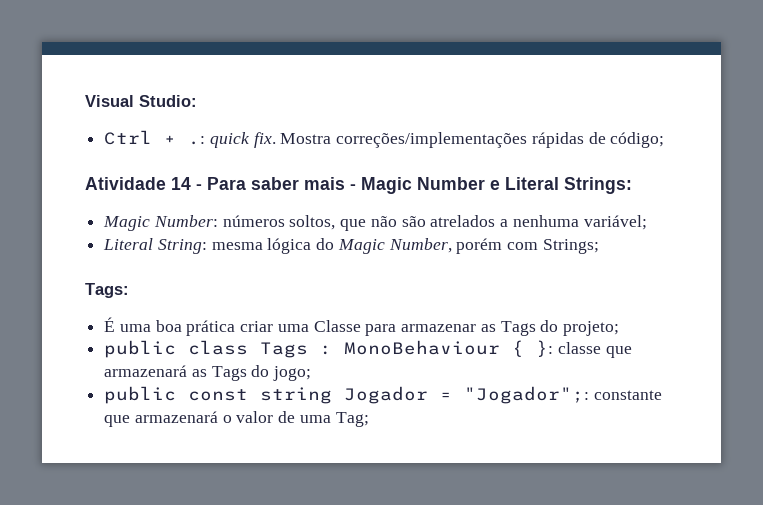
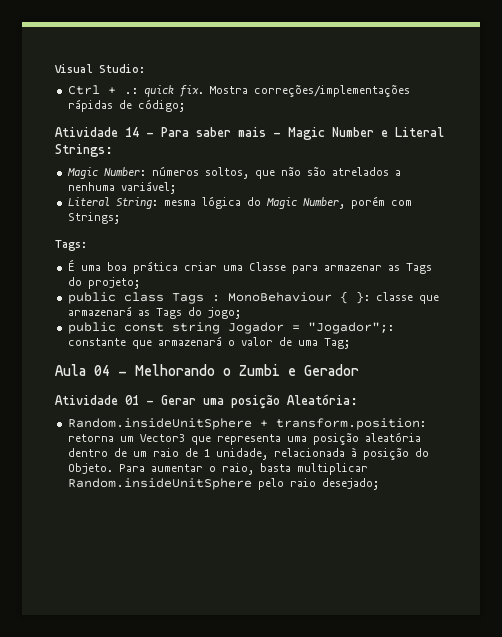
+ Aula 04 - Melhorando o Zumbi e Gerador
+ Atividade 01 - Gerar uma posição Aleatória:
+ Random.insideUnitSphere + transform.position: retorna um Vector3 que representa uma posição aleatória dentro de um raio de 1 unidade, relacionada à posição do Objeto. Para aumentar o raio, basta multiplicar Random.insideUnitSphere pelo raio desejado;

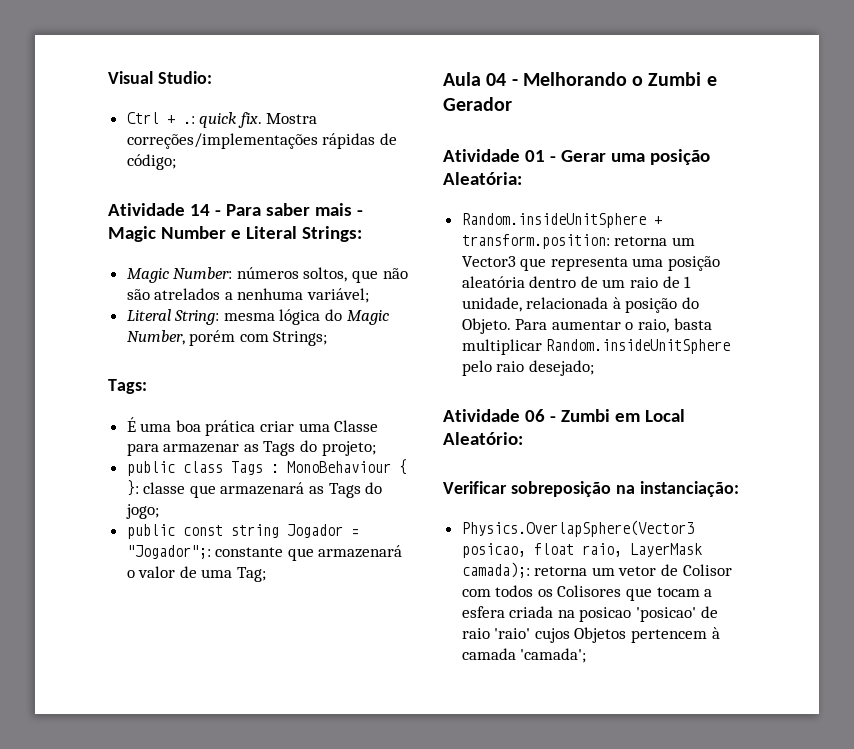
+ Atividade 06 - Zumbi em Local Aleatório:
+ Verificar sobreposição na instanciação:
+ Physics.OverlapSphere(Vector3 posicao, float raio, LayerMask camada);: retorna um vetor de Colisor com todos os Colisores que tocam a esfera criada na posicao 'posicao' de raio 'raio' cujos Objetos pertencem à camada 'camada';

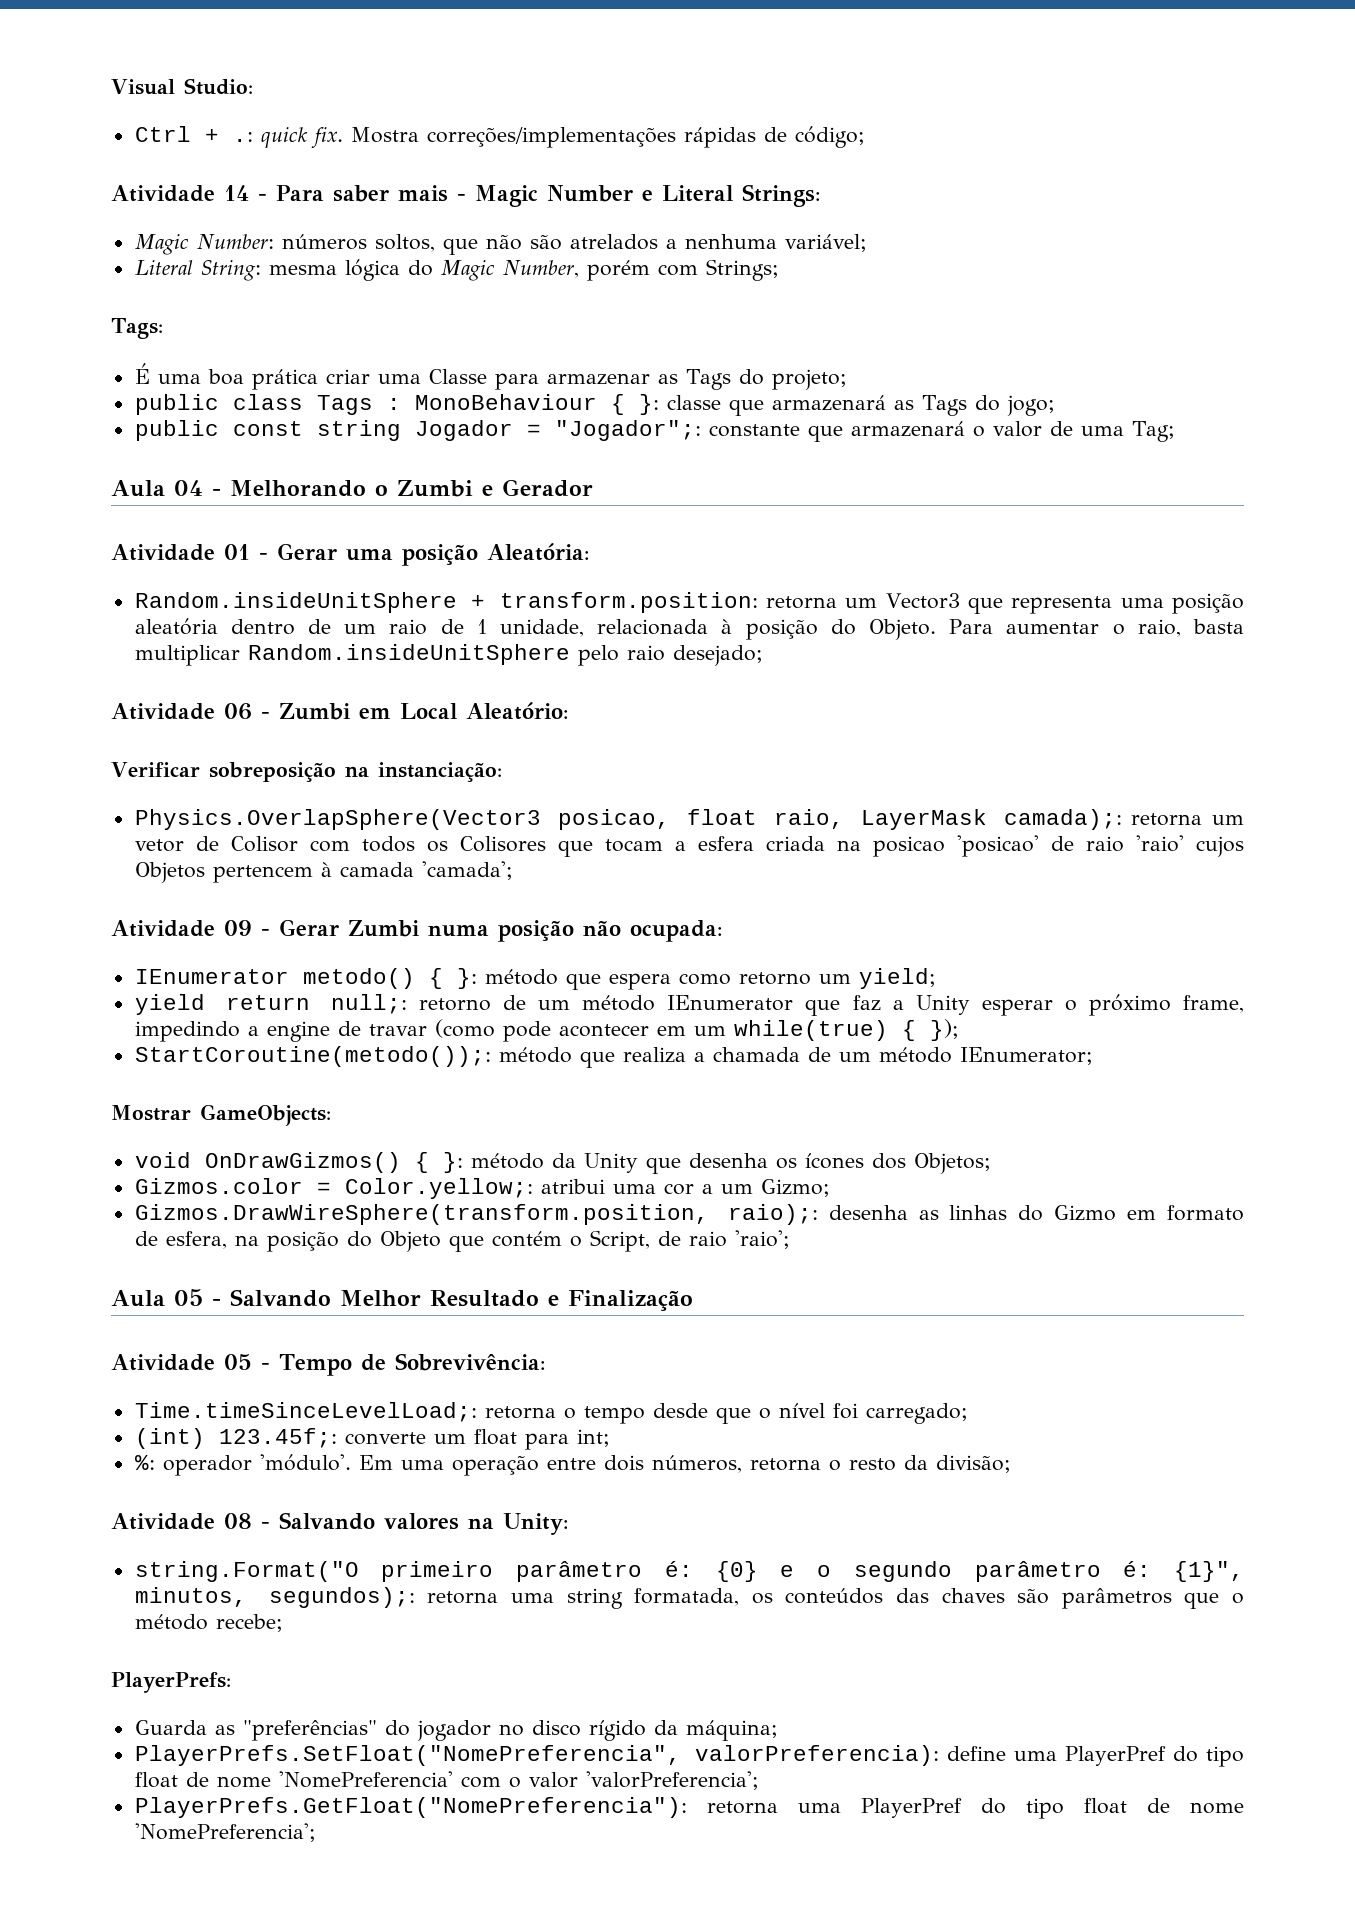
+ Atividade 09 - Gerar Zumbi numa posição não ocupada:
+ IEnumerator metodo() { }: método que espera como retorno um yield;
+ yield return null;: retorno de um método IEnumerator que faz a Unity esperar o próximo frame, impedindo a engine de travar (como pode acontecer em um while(true) { });
+ StartCoroutine(metodo());: método que realiza a chamada de um método IEnumerator;
+ Mostrar GameObjects:
+ void OnDrawGizmos() { }: método da Unity que desenha os ícones dos Objetos;
+ Gizmos.color = Color.yellow;: atribui uma cor a um Gizmo;
+ Gizmos.DrawWireSphere(transform.position, raio);: desenha as linhas do Gizmo em formato de esfera, na posição do Objeto que contém o Script, de raio 'raio';
+ Aula 05 - Salvando Melhor Resultado e Finalização
+ Atividade 05 - Tempo de Sobrevivência:
+ Time.timeSinceLevelLoad;: retorna o tempo desde que o nível foi carregado;
+ (int) 123.45f;: converte um float para int;
+ %: operador 'módulo'. Em uma operação entre dois números, retorna o resto da divisão;
+ Atividade 08 - Salvando valores na Unity:
+ string.Format("O primeiro parâmetro é: {0} e o segundo parâmetro é: {1}", minutos, segundos);: retorna uma string formatada, os conteúdos das chaves são parâmetros que o método recebe;
+ PlayerPrefs:
+ Guarda as "preferências" do jogador no disco rígido da máquina;
+ PlayerPrefs.SetFloat("NomePreferencia", valorPreferencia): define uma PlayerPref do tipo float de nome 'NomePreferencia' com o valor 'valorPreferencia';
+ PlayerPrefs.GetFloat("NomePreferencia"): retorna uma PlayerPref do tipo float de nome 'NomePreferencia';

